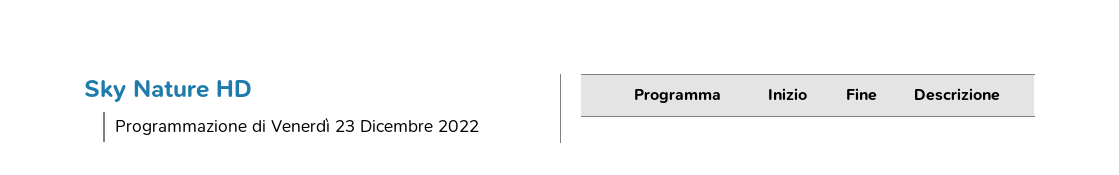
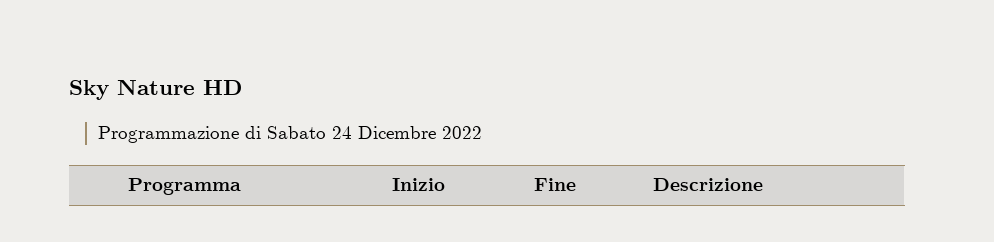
- Programmazione di Venerdì 23 Dicembre 2022
+ Programmazione di Sabato 24 Dicembre 2022

